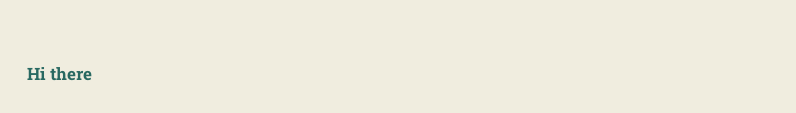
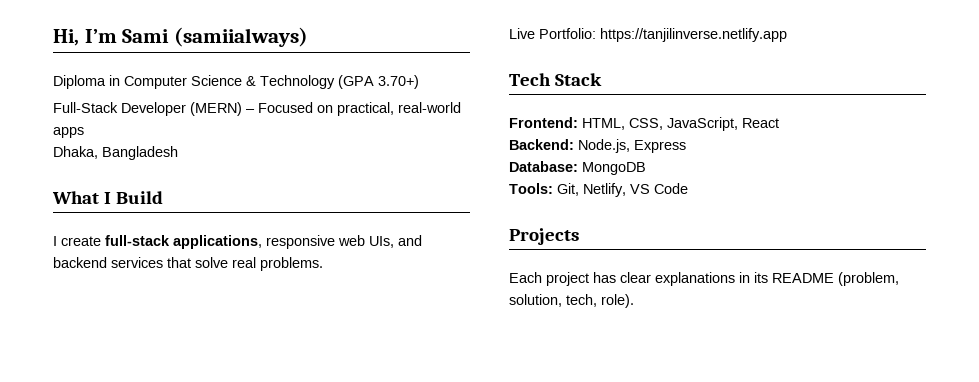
- Hi there
+ Hi, I’m Sami (samiialways)
+ Diploma in Computer Science & Technology (GPA 3.70+)
+ Full-Stack Developer (MERN) – Focused on practical, real-world apps
+ Dhaka, Bangladesh
+ What I Build
+ I create full-stack applications, responsive web UIs, and backend services that solve real problems.
+ Live Portfolio: https://tanjilinverse.netlify.app
+ Tech Stack
+ Frontend: HTML, CSS, JavaScript, React
+ Backend: Node.js, Express
+ Database: MongoDB
+ Tools: Git, Netlify, VS Code
+ Projects
+ Each project has clear explanations in its README (problem, solution, tech, role).

